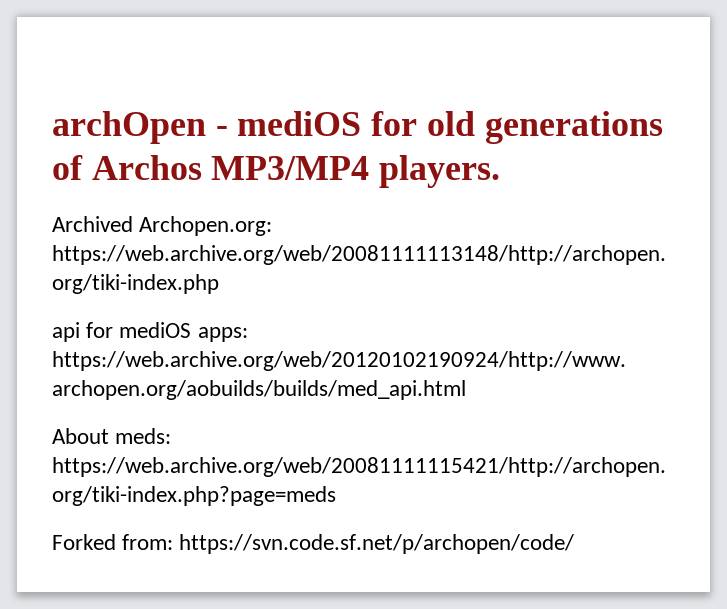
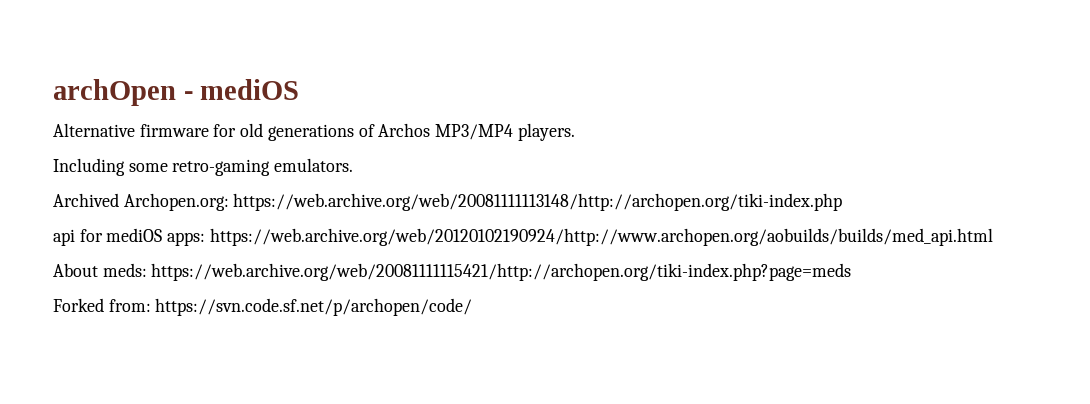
- archOpen - mediOS for old generations of Archos MP3/MP4 players.
+ archOpen - mediOS
+ Alternative firmware for old generations of Archos MP3/MP4 players.
+ Including some retro-gaming emulators.

